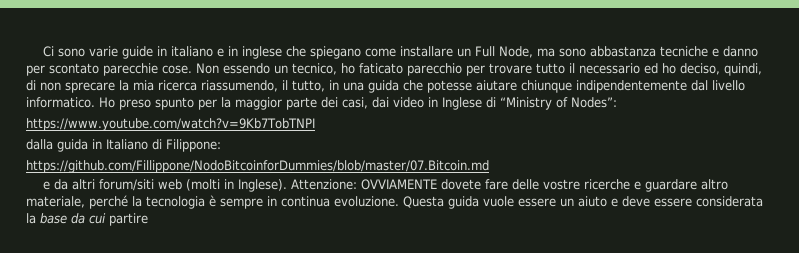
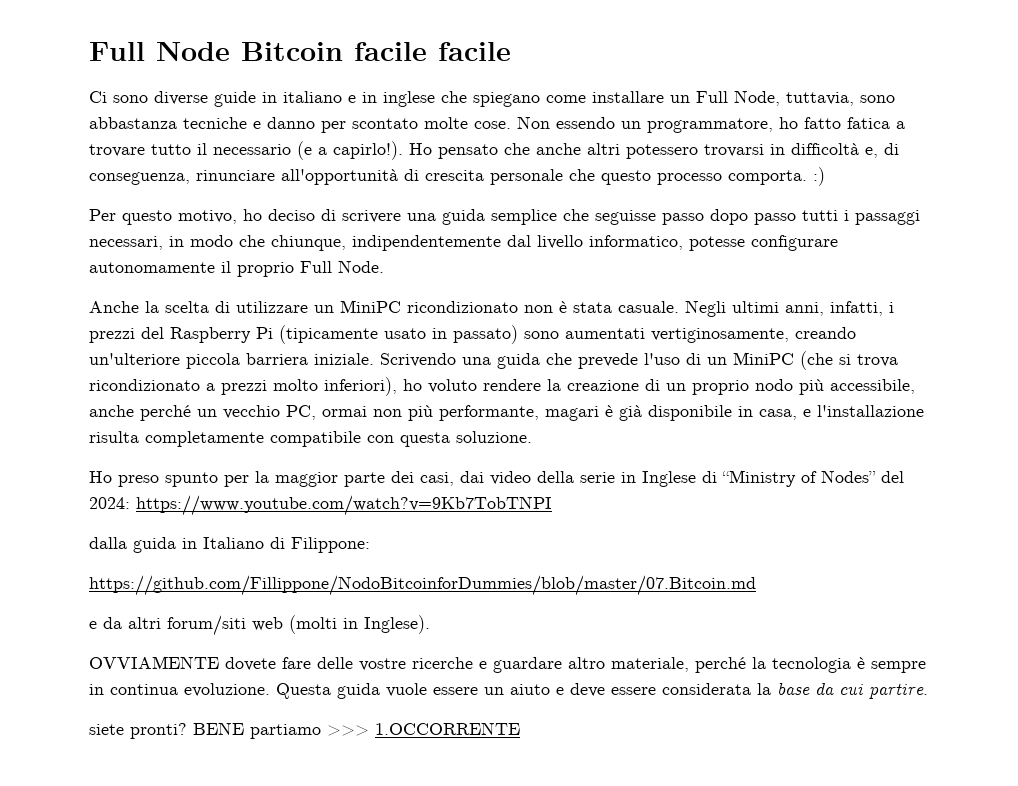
+ Full Node Bitcoin facile facile
- Ci sono varie guide in italiano e in inglese che spiegano come installare un Full Node, ma sono abbastanza tecniche e danno per scontato parecchie cose.
+ Ci sono diverse guide in italiano e in inglese che spiegano come installare un Full Node, tuttavia, sono abbastanza tecniche e danno per scontato molte cose.
- Non essendo un tecnico, ho faticato parecchio per trovare tutto il necessario ed ho deciso, quindi, di non sprecare la mia ricerca riassumendo, il tutto, in una guida che potesse aiutare chiunque indipendentemente dal livello informatico. Ho preso spunto per la maggior parte dei casi, dai video in Inglese di “Ministry of Nodes”:
- https://www.youtube.com/watch?v=9Kb7TobTNPI
+ Non essendo un programmatore, ho fatto fatica a trovare tutto il necessario (e a capirlo!). Ho pensato che anche altri potessero trovarsi in difficoltà e, di conseguenza, rinunciare all'opportunità di crescita personale che questo processo comporta. :)
+ Per questo motivo, ho deciso di scrivere una guida semplice che seguisse passo dopo passo tutti i passaggi necessari, in modo che chiunque, indipendentemente dal livello informatico, potesse configurare autonomamente il proprio Full Node.
+ Anche la scelta di utilizzare un MiniPC ricondizionato non è stata casuale. Negli ultimi anni, infatti, i prezzi del Raspberry Pi (tipicamente usato in passato) sono aumentati vertiginosamente, creando un'ulteriore piccola barriera iniziale. Scrivendo una guida che prevede l'uso di un MiniPC (che si trova ricondizionato a prezzi molto inferiori), ho voluto rendere la creazione di un proprio nodo più accessibile, anche perché un vecchio PC, ormai non più performante, magari è già disponibile in casa, e l'installazione risulta completamente compatibile con questa soluzione.
+ Ho preso spunto per la maggior parte dei casi, dai video della serie in Inglese di “Ministry of Nodes” del 2024: https://www.youtube.com/watch?v=9Kb7TobTNPI
- e da altri forum/siti web (molti in Inglese). Attenzione: OVVIAMENTE dovete fare delle vostre ricerche e guardare altro materiale, perché la tecnologia è sempre in continua evoluzione.
+ e da altri forum/siti web (molti in Inglese).
+ OVVIAMENTE dovete fare delle vostre ricerche e guardare altro materiale, perché la tecnologia è sempre in continua evoluzione.
- Questa guida vuole essere un aiuto e deve essere considerata la base da cui partire
+ Questa guida vuole essere un aiuto e deve essere considerata la base da cui partire.
+ siete pronti? BENE partiamo >>> 1.OCCORRENTE

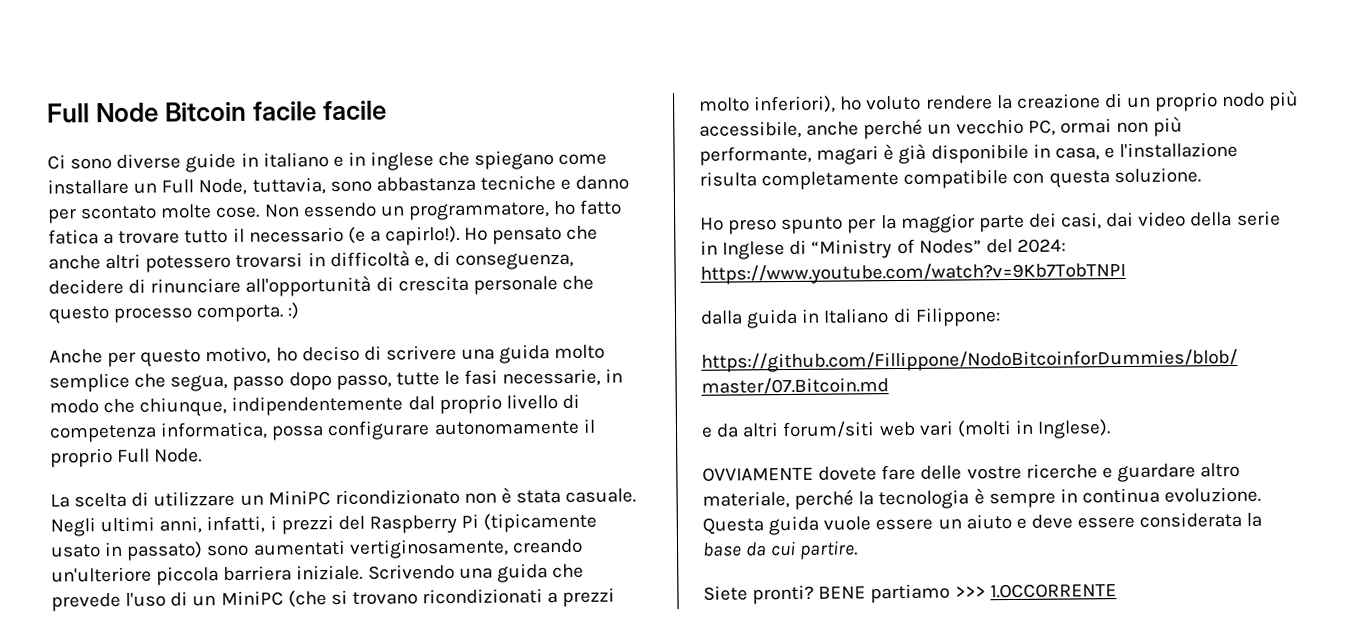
- Ho pensato che anche altri potessero trovarsi in difficoltà e, di conseguenza, rinunciare all'opportunità di crescita personale che questo processo comporta. :)
+ Ho pensato che anche altri potessero trovarsi in difficoltà e, di conseguenza, decidere di rinunciare all'opportunità di crescita personale che questo processo comporta. :)
- Per questo motivo, ho deciso di scrivere una guida semplice che seguisse passo dopo passo tutti i passaggi necessari, in modo che chiunque, indipendentemente dal livello informatico, potesse configurare autonomamente il proprio Full Node.
+ Anche per questo motivo, ho deciso di scrivere una guida molto semplice che segua, passo dopo passo, tutte le fasi necessarie, in modo che chiunque, indipendentemente dal proprio livello di competenza informatica, possa configurare autonomamente il proprio Full Node.
- Anche la scelta di utilizzare un MiniPC ricondizionato non è stata casuale.
+ La scelta di utilizzare un MiniPC ricondizionato non è stata casuale.
- Scrivendo una guida che prevede l'uso di un MiniPC (che si trova ricondizionato a prezzi molto inferiori), ho voluto rendere la creazione di un proprio nodo più accessibile, anche perché un vecchio PC, ormai non più performante, magari è già disponibile in casa, e l'installazione risulta completamente compatibile con questa soluzione.
+ Scrivendo una guida che prevede l'uso di un MiniPC (che si trovano ricondizionati a prezzi molto inferiori), ho voluto rendere la creazione di un proprio nodo più accessibile, anche perché un vecchio PC, ormai non più performante, magari è già disponibile in casa, e l'installazione risulta completamente compatibile con questa soluzione.
- e da altri forum/siti web (molti in Inglese).
+ e da altri forum/siti web vari (molti in Inglese).
- siete pronti?
+ Siete pronti?

